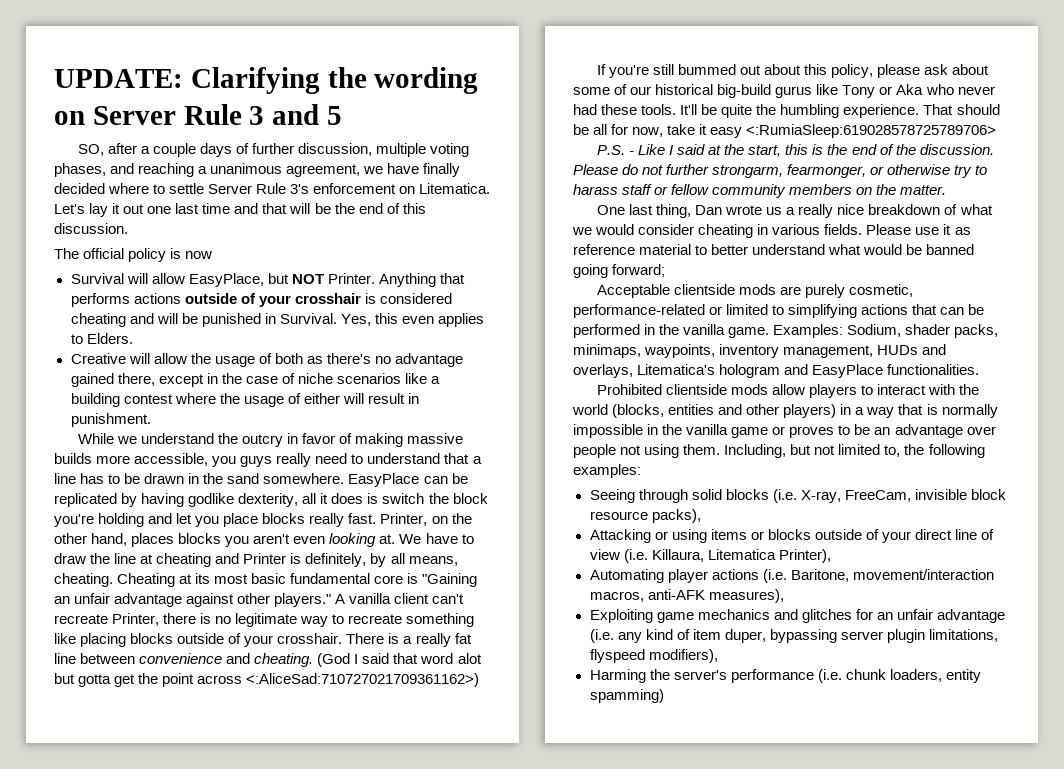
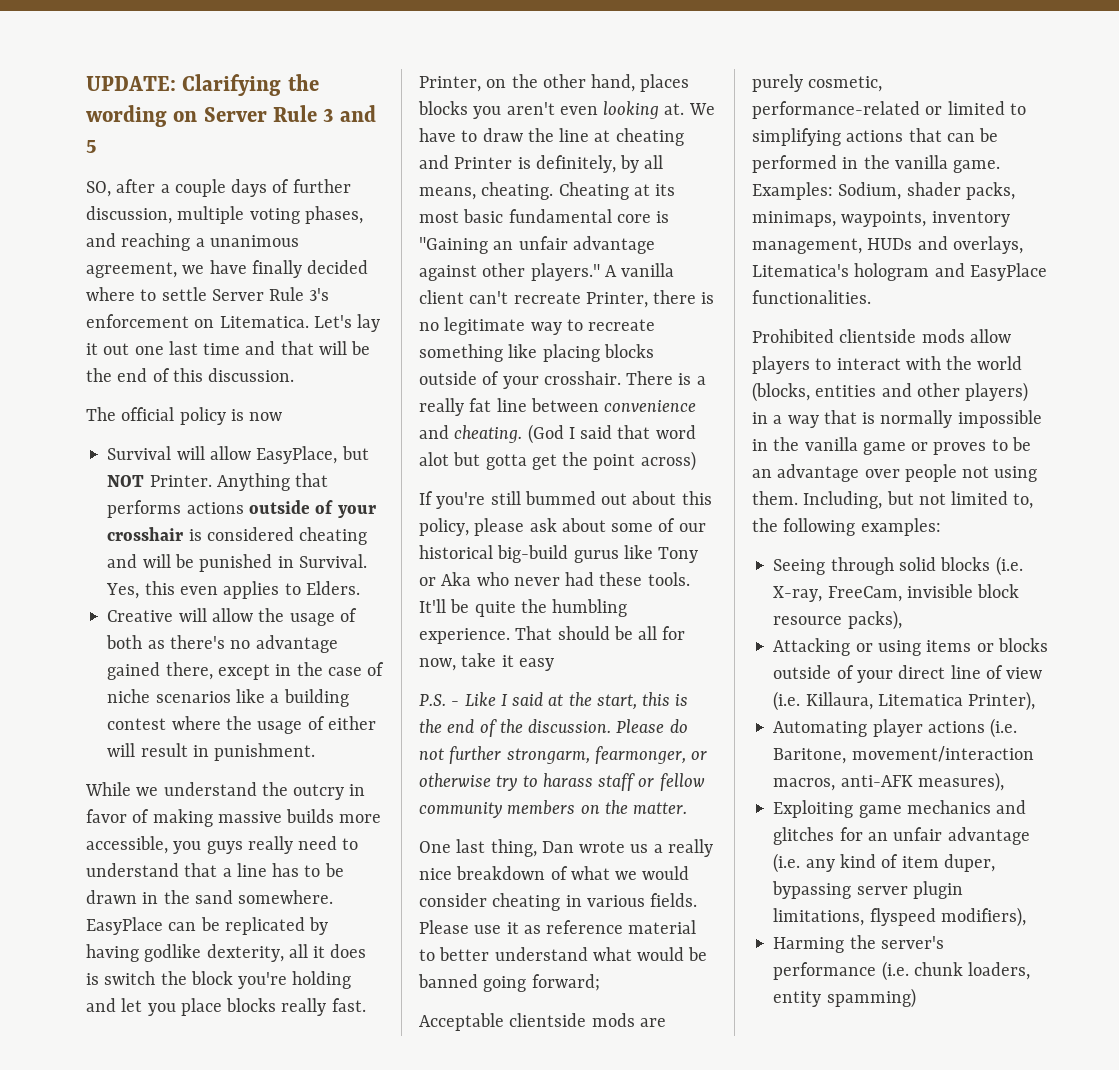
- (God I said that word alot but gotta get the point across <:AliceSad:710727021709361162>)
+ (God I said that word alot but gotta get the point across)
- That should be all for now, take it easy <:RumiaSleep:619028578725789706>
+ That should be all for now, take it easy

